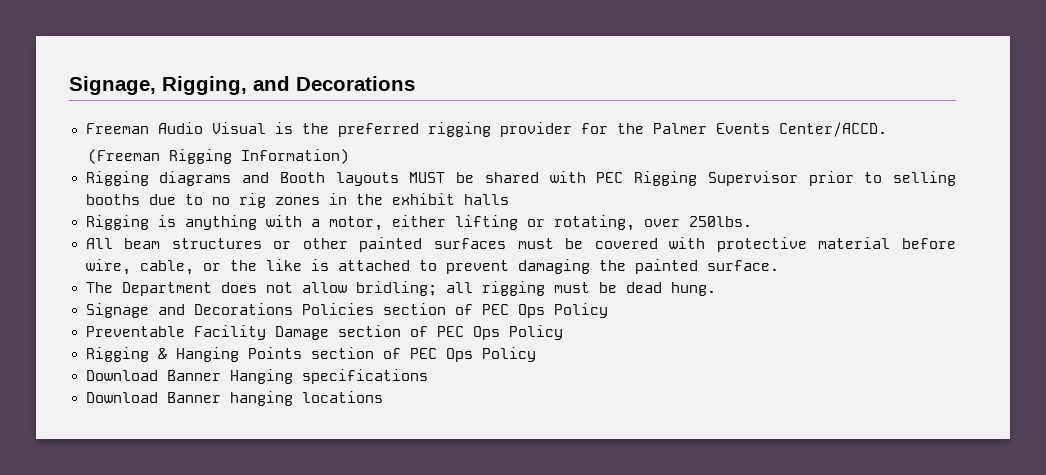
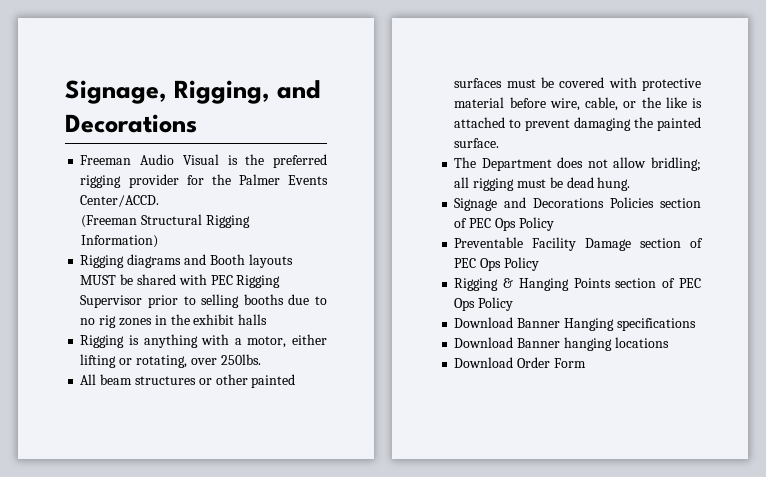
- (Freeman Rigging Information)
+ (Freeman Structural Rigging Information)
+ Download Order Form

